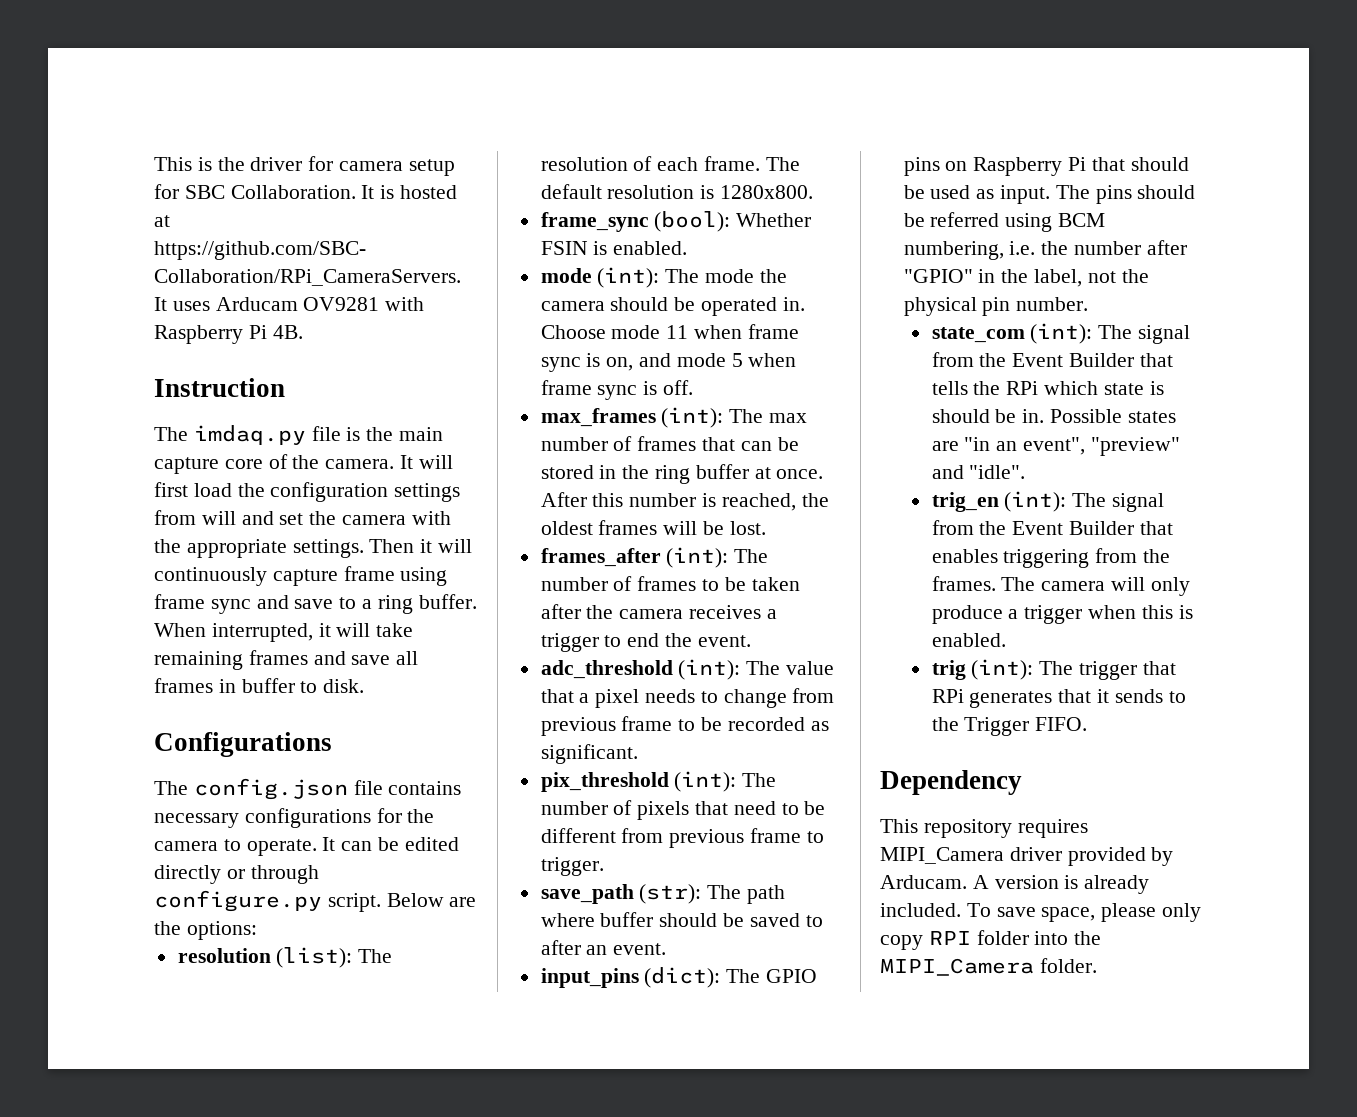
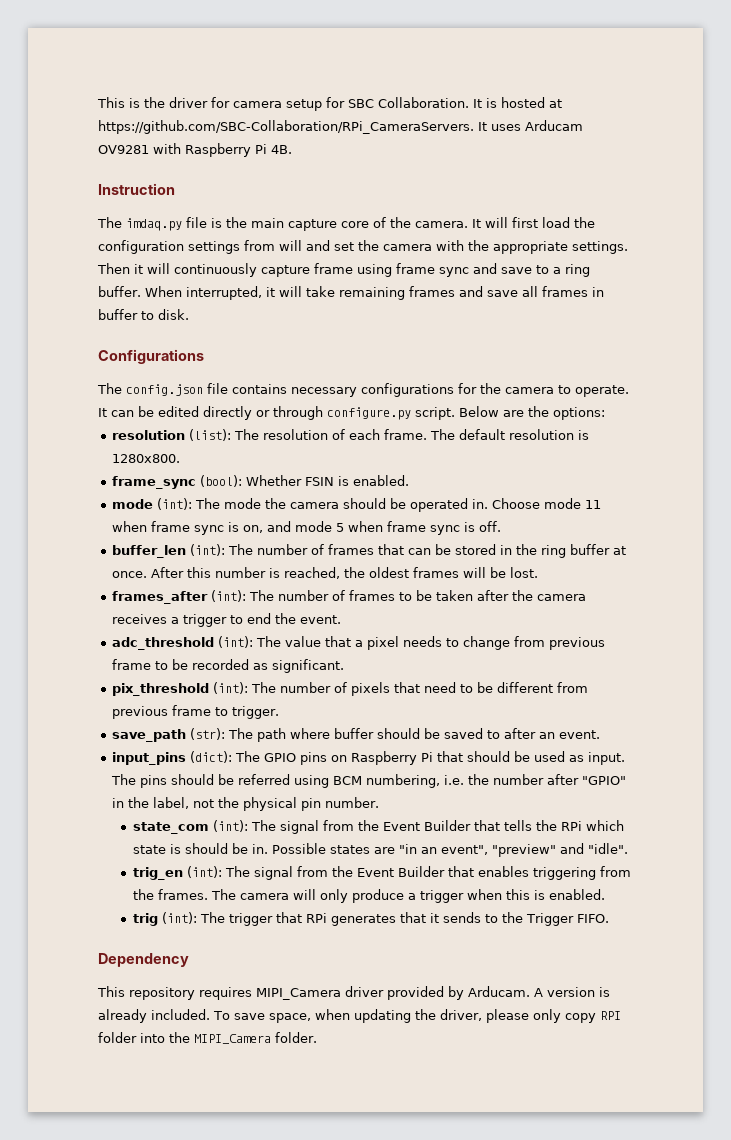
- max_frames (int): The max number of frames that can be stored in the ring buffer at once.
+ buffer_len (int): The number of frames that can be stored in the ring buffer at once.
- To save space, please only copy RPI folder into the MIPI_Camera folder.
+ To save space, when updating the driver, please only copy RPI folder into the MIPI_Camera folder.

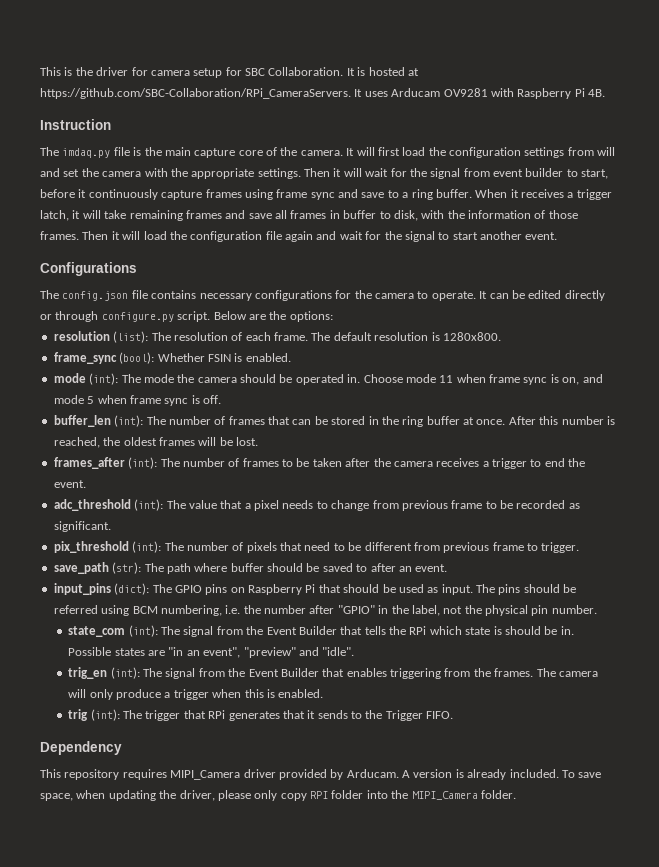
- Then it will continuously capture frame using frame sync and save to a ring buffer.
+ Then it will wait for the signal from event builder to start, before it continuously capture frames using frame sync and save to a ring buffer.
- When interrupted, it will take remaining frames and save all frames in buffer to disk.
+ When it receives a trigger latch, it will take remaining frames and save all frames in buffer to disk, with the information of those frames. Then it will load the configuration file again and wait for the signal to start another event.

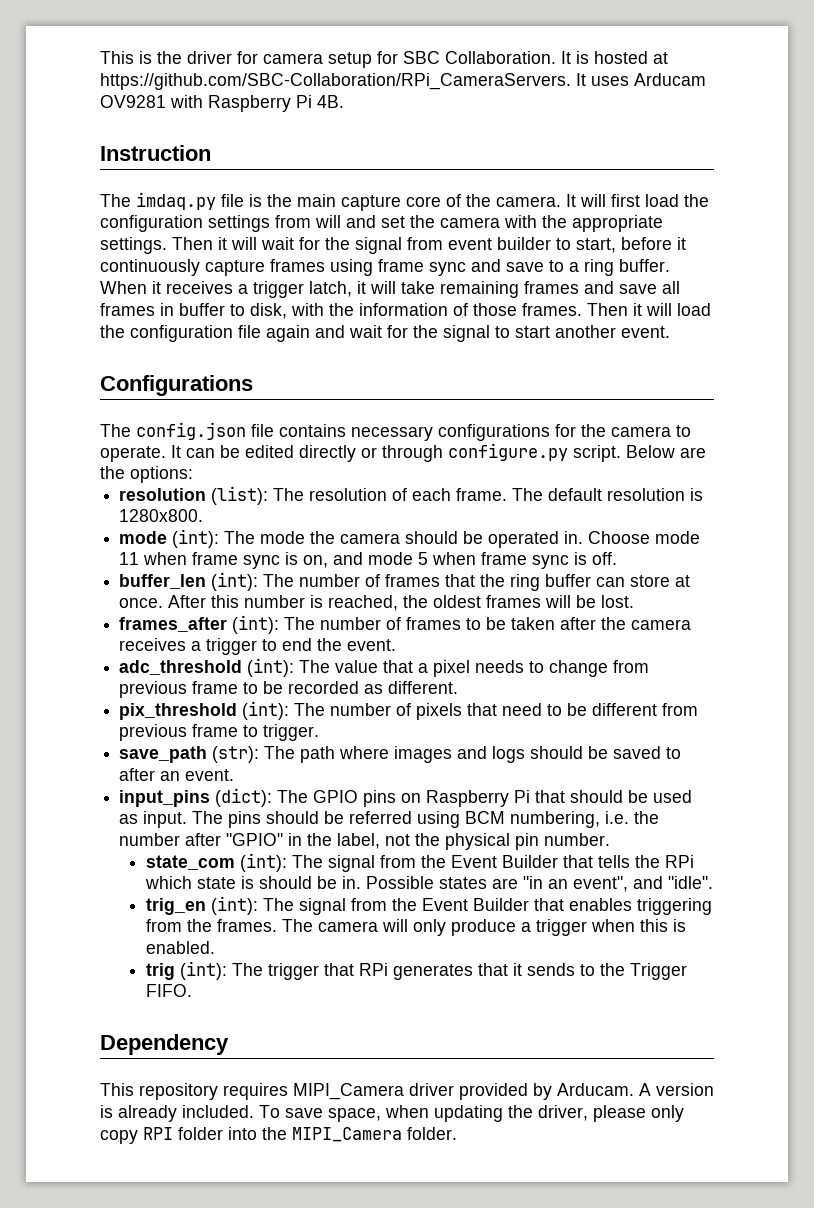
- frame_sync (bool): Whether FSIN is enabled.
- buffer_len (int): The number of frames that can be stored in the ring buffer at once.
+ buffer_len (int): The number of frames that the ring buffer can store at once.
- adc_threshold (int): The value that a pixel needs to change from previous frame to be recorded as significant.
+ adc_threshold (int): The value that a pixel needs to change from previous frame to be recorded as different.
- save_path (str): The path where buffer should be saved to after an event.
+ save_path (str): The path where images and logs should be saved to after an event.
- Possible states are "in an event", "preview" and "idle".
+ Possible states are "in an event", and "idle".

